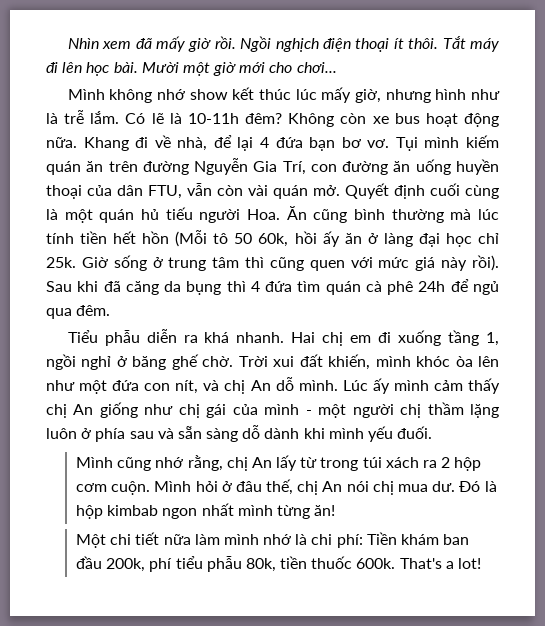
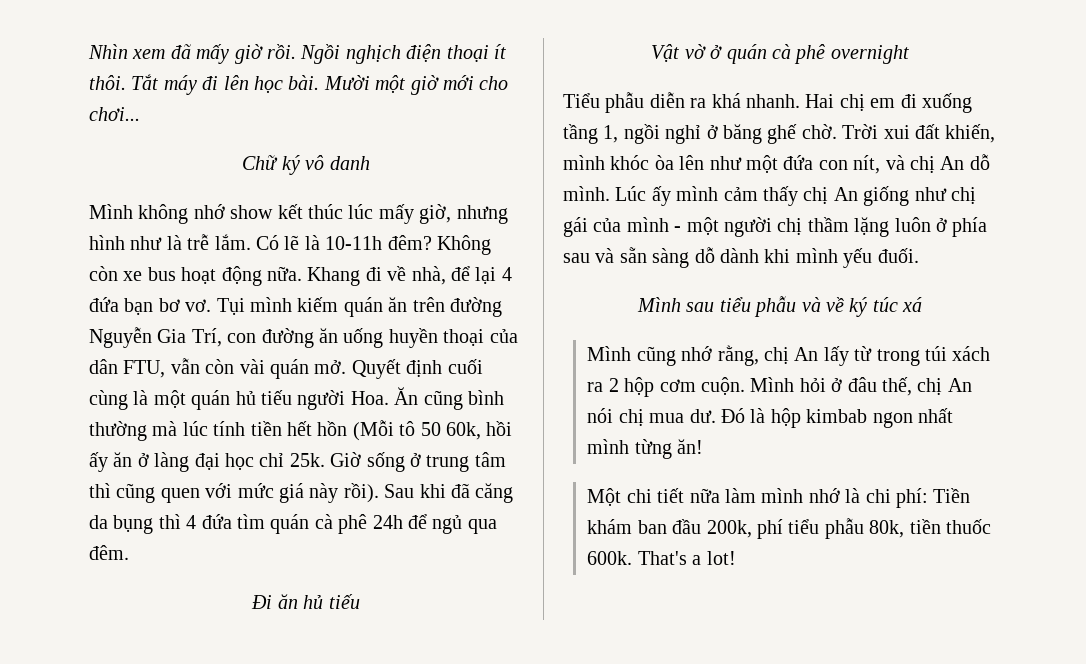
+ Chữ ký vô danh
+ Đi ăn hủ tiếu
+ Vật vờ ở quán cà phê overnight
+ Mình sau tiểu phẫu và về ký túc xá

